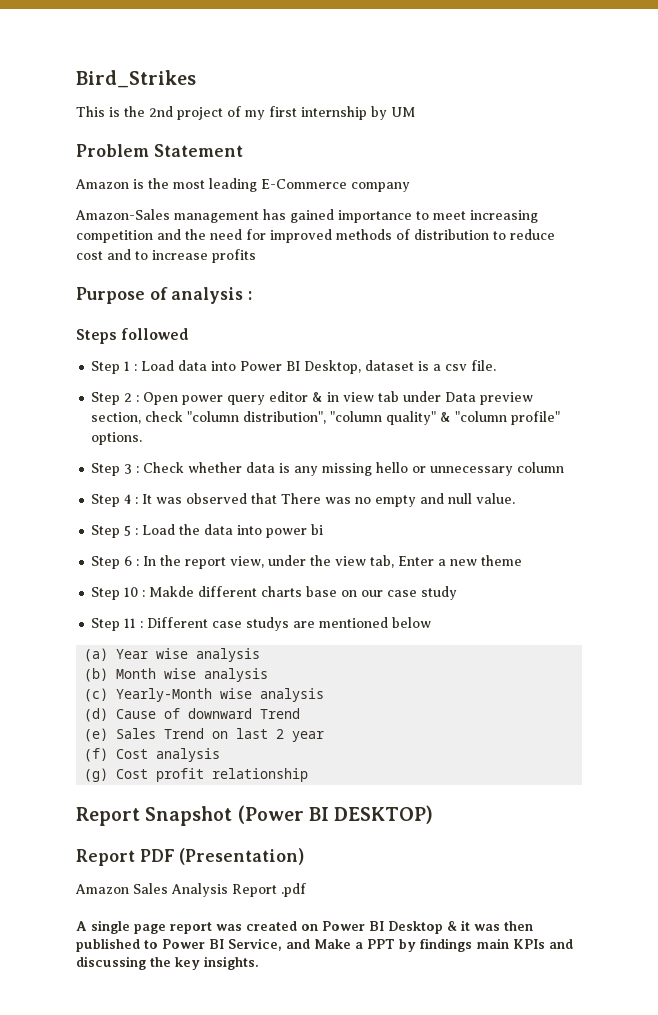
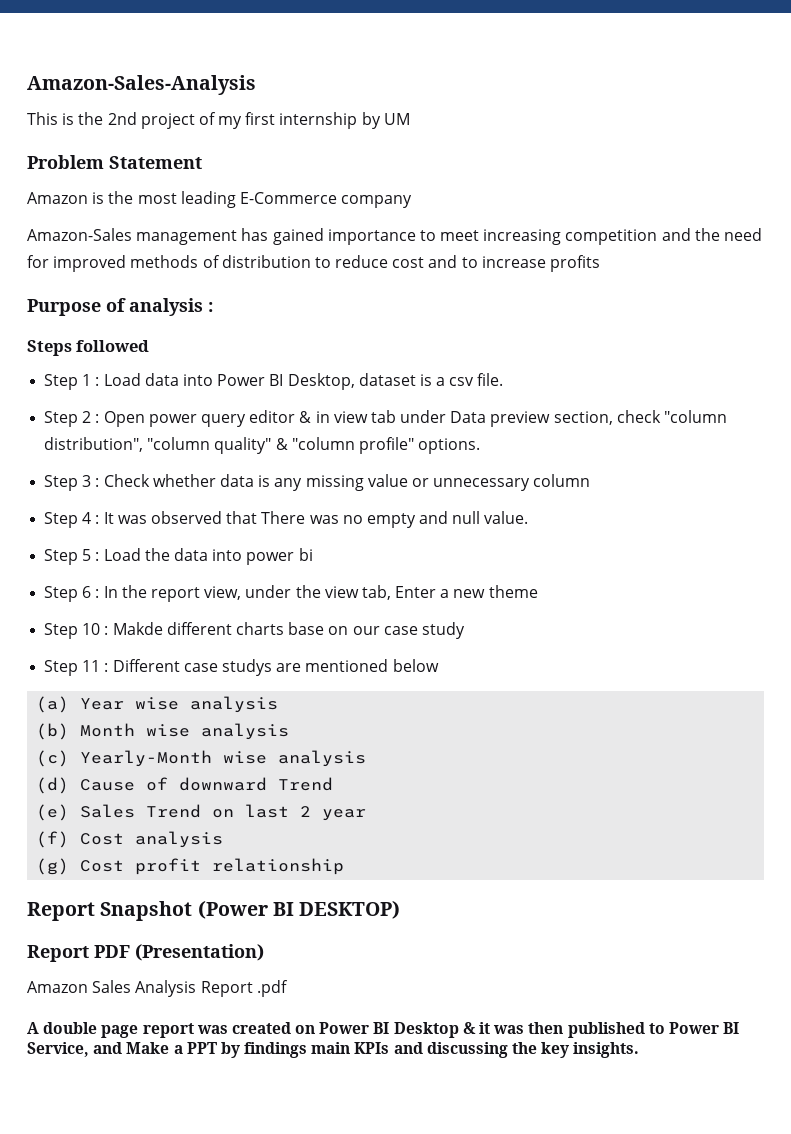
- Bird_Strikes
+ Amazon-Sales-Analysis
- Step 3 : Check whether data is any missing hello or unnecessary column
+ Step 3 : Check whether data is any missing value or unnecessary column
- A single page report was created on Power BI Desktop & it was then published to Power BI Service, and Make a PPT by findings main KPIs and discussing the key insights.
+ A double page report was created on Power BI Desktop & it was then published to Power BI Service, and Make a PPT by findings main KPIs and discussing the key insights.

